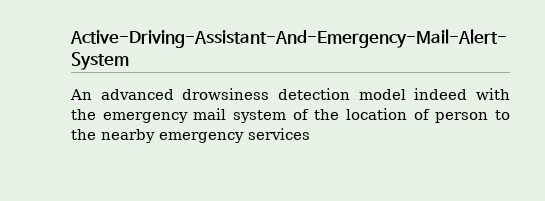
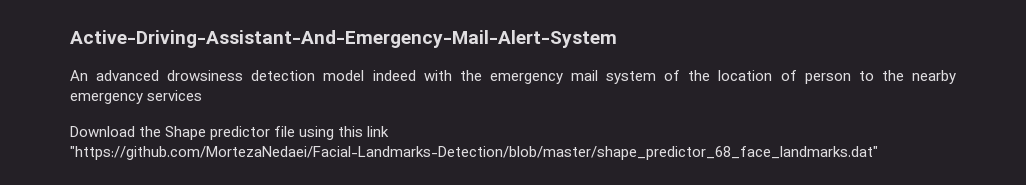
+ Download the Shape predictor file using this link "https://github.com/MortezaNedaei/Facial-Landmarks-Detection/blob/master/shape_predictor_68_face_landmarks.dat"

